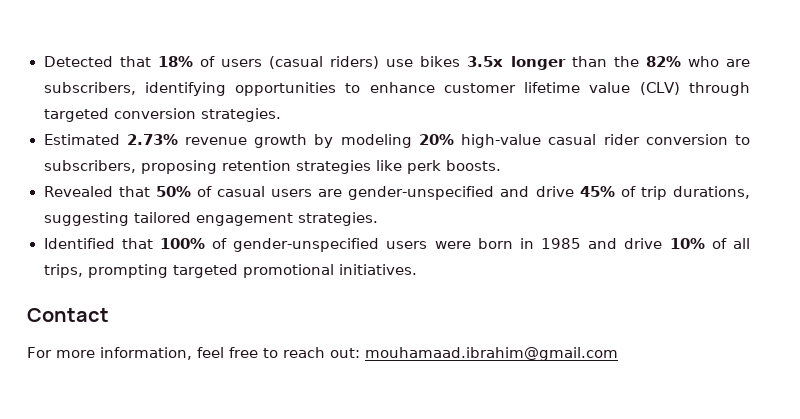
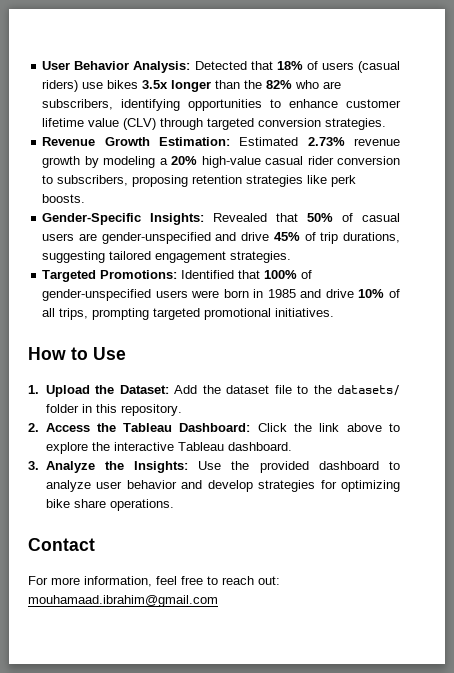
- Detected that 18% of users (casual riders) use bikes 3.5x longer than the 82% who are subscribers, identifying opportunities to enhance customer lifetime value (CLV) through targeted conversion strategies.
+ User Behavior Analysis: Detected that 18% of users (casual riders) use bikes 3.5x longer than the 82% who are subscribers, identifying opportunities to enhance customer lifetime value (CLV) through targeted conversion strategies.
- Estimated 2.73% revenue growth by modeling 20% high-value casual rider conversion to subscribers, proposing retention strategies like perk boosts.
+ Revenue Growth Estimation: Estimated 2.73% revenue growth by modeling a 20% high-value casual rider conversion to subscribers, proposing retention strategies like perk boosts.
- Revealed that 50% of casual users are gender-unspecified and drive 45% of trip durations, suggesting tailored engagement strategies.
+ Gender-Specific Insights: Revealed that 50% of casual users are gender-unspecified and drive 45% of trip durations, suggesting tailored engagement strategies.
- Identified that 100% of gender-unspecified users were born in 1985 and drive 10% of all trips, prompting targeted promotional initiatives.
+ Targeted Promotions: Identified that 100% of gender-unspecified users were born in 1985 and drive 10% of all trips, prompting targeted promotional initiatives.
+ How to Use
+ 1. Upload the Dataset: Add the dataset file to the datasets/ folder in this repository.
+ 2. Access the Tableau Dashboard: Click the link above to explore the interactive Tableau dashboard.
+ 3. Analyze the Insights: Use the provided dashboard to analyze user behavior and develop strategies for optimizing bike share operations.

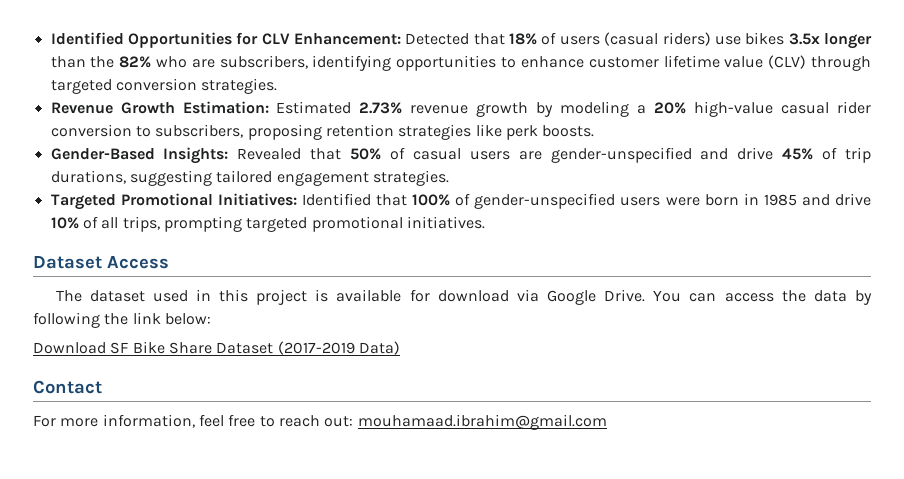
- User Behavior Analysis: Detected that 18% of users (casual riders) use bikes 3.5x longer than the 82% who are subscribers, identifying opportunities to enhance customer lifetime value (CLV) through targeted conversion strategies.
+ Identified Opportunities for CLV Enhancement: Detected that 18% of users (casual riders) use bikes 3.5x longer than the 82% who are subscribers, identifying opportunities to enhance customer lifetime value (CLV) through targeted conversion strategies.
- Gender-Specific Insights: Revealed that 50% of casual users are gender-unspecified and drive 45% of trip durations, suggesting tailored engagement strategies.
+ Gender-Based Insights: Revealed that 50% of casual users are gender-unspecified and drive 45% of trip durations, suggesting tailored engagement strategies.
- Targeted Promotions: Identified that 100% of gender-unspecified users were born in 1985 and drive 10% of all trips, prompting targeted promotional initiatives.
+ Targeted Promotional Initiatives: Identified that 100% of gender-unspecified users were born in 1985 and drive 10% of all trips, prompting targeted promotional initiatives.
- How to Use
- 1. Upload the Dataset: Add the dataset file to the datasets/ folder in this repository.
- 2. Access the Tableau Dashboard: Click the link above to explore the interactive Tableau dashboard.
- 3. Analyze the Insights: Use the provided dashboard to analyze user behavior and develop strategies for optimizing bike share operations.
+ Dataset Access
+ The dataset used in this project is available for download via Google Drive. You can access the data by following the link below:
+ Download SF Bike Share Dataset (2017-2019 Data)

